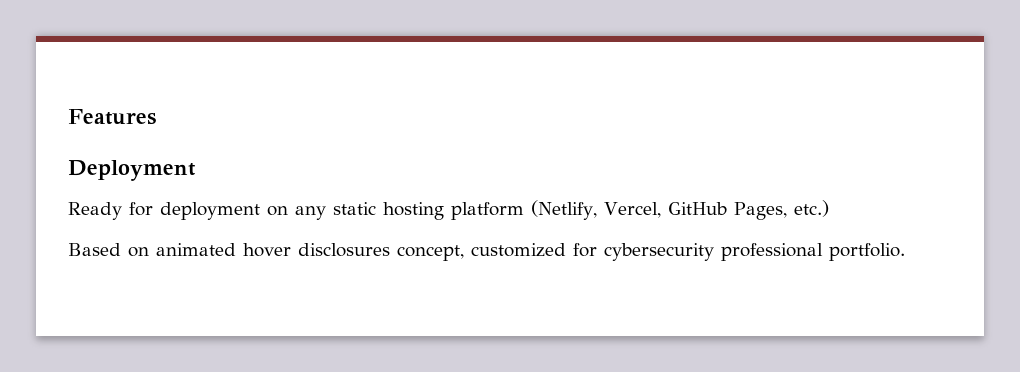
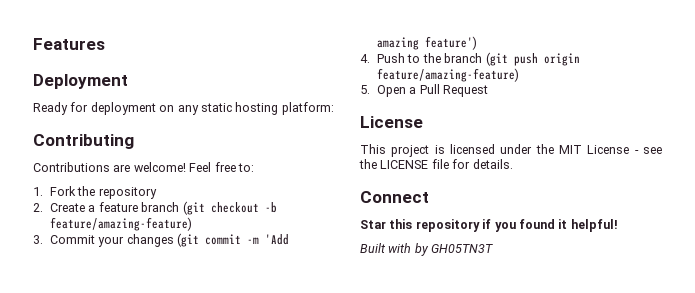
- Ready for deployment on any static hosting platform (Netlify, Vercel, GitHub Pages, etc.)
- Based on animated hover disclosures concept, customized for cybersecurity professional portfolio.
+ Ready for deployment on any static hosting platform:
+ Contributing
+ Contributions are welcome! Feel free to:
+ 1. Fork the repository
+ 2. Create a feature branch (git checkout -b feature/amazing-feature)
+ 3. Commit your changes (git commit -m 'Add amazing feature')
+ 4. Push to the branch (git push origin feature/amazing-feature)
+ 5. Open a Pull Request
+ License
+ This project is licensed under the MIT License - see the LICENSE file for details.
+ Connect
+ Star this repository if you found it helpful!
+ Built with by GH05TN3T

